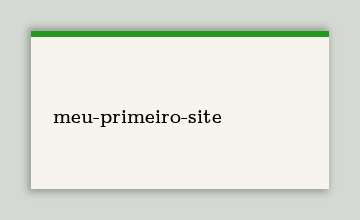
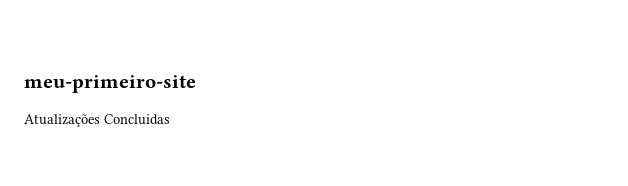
+ Atualizações Concluidas

